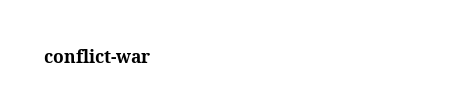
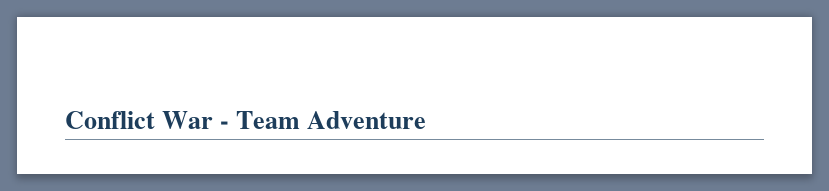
- conflict-war
+ Conflict War - Team Adventure

